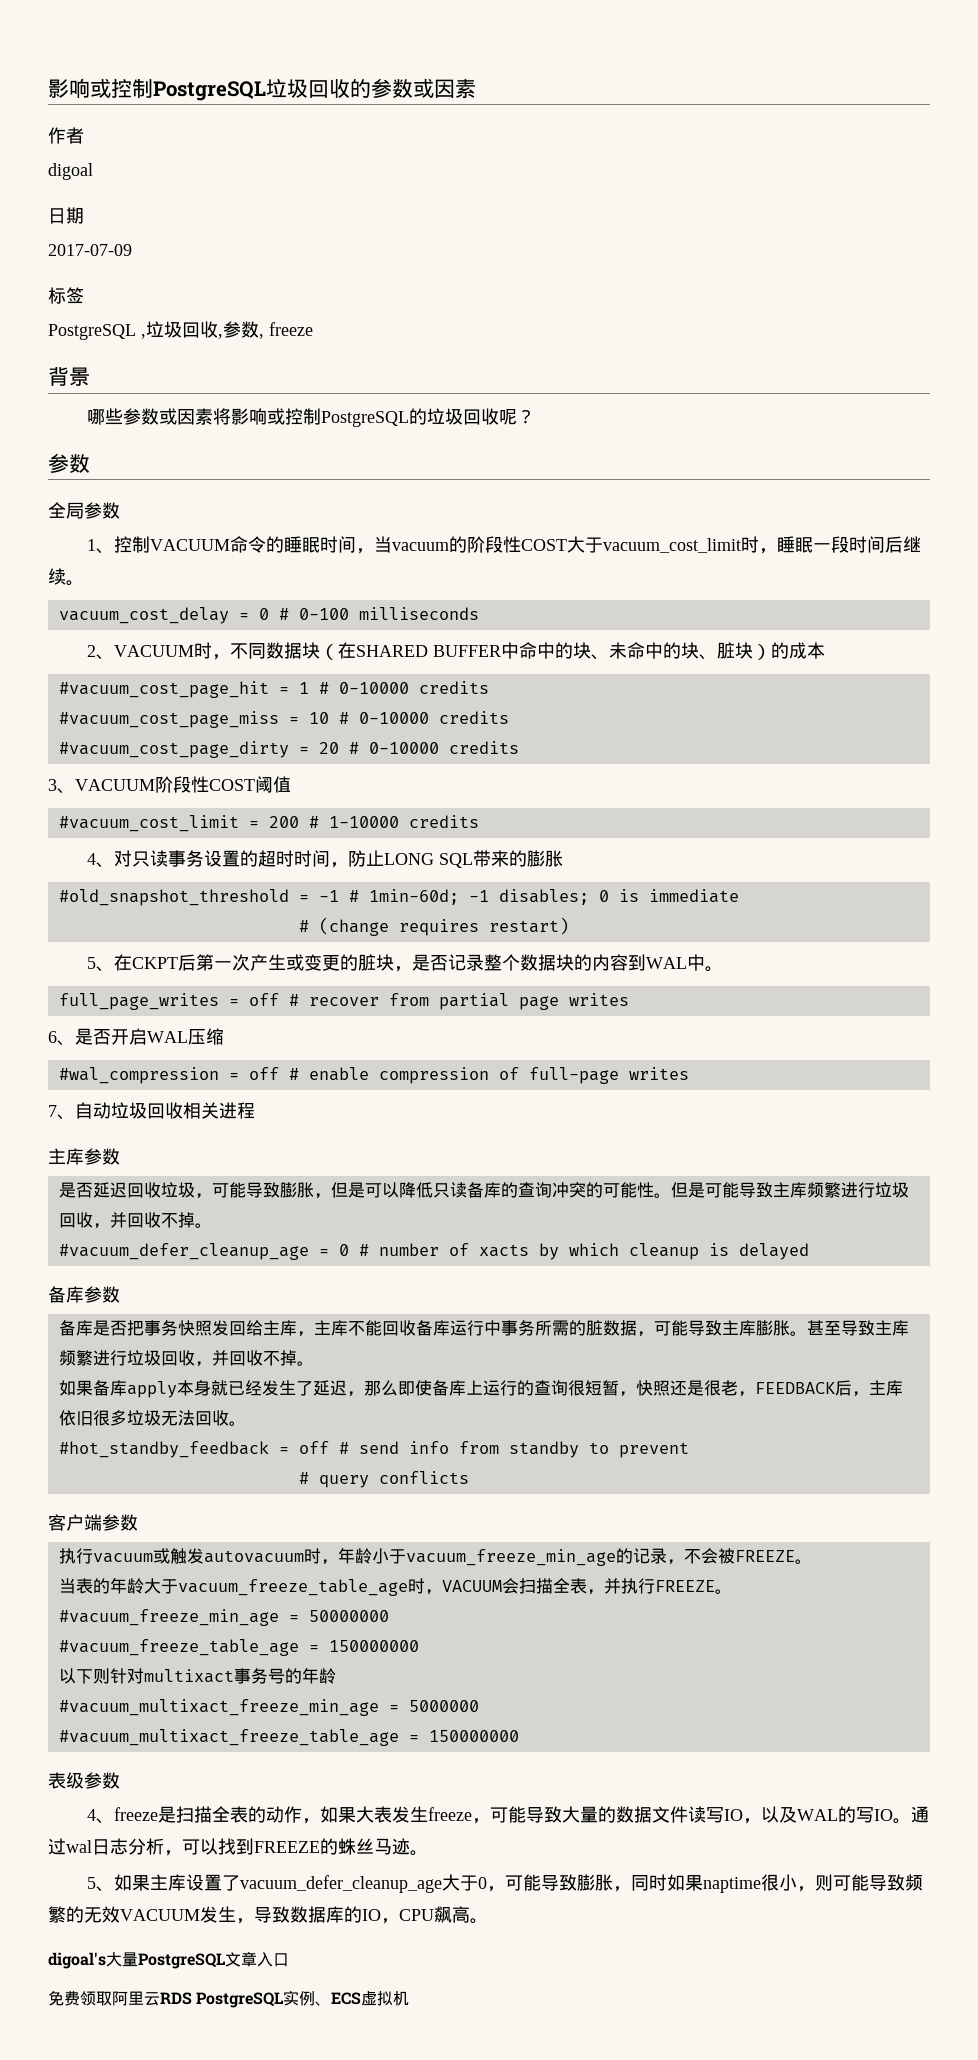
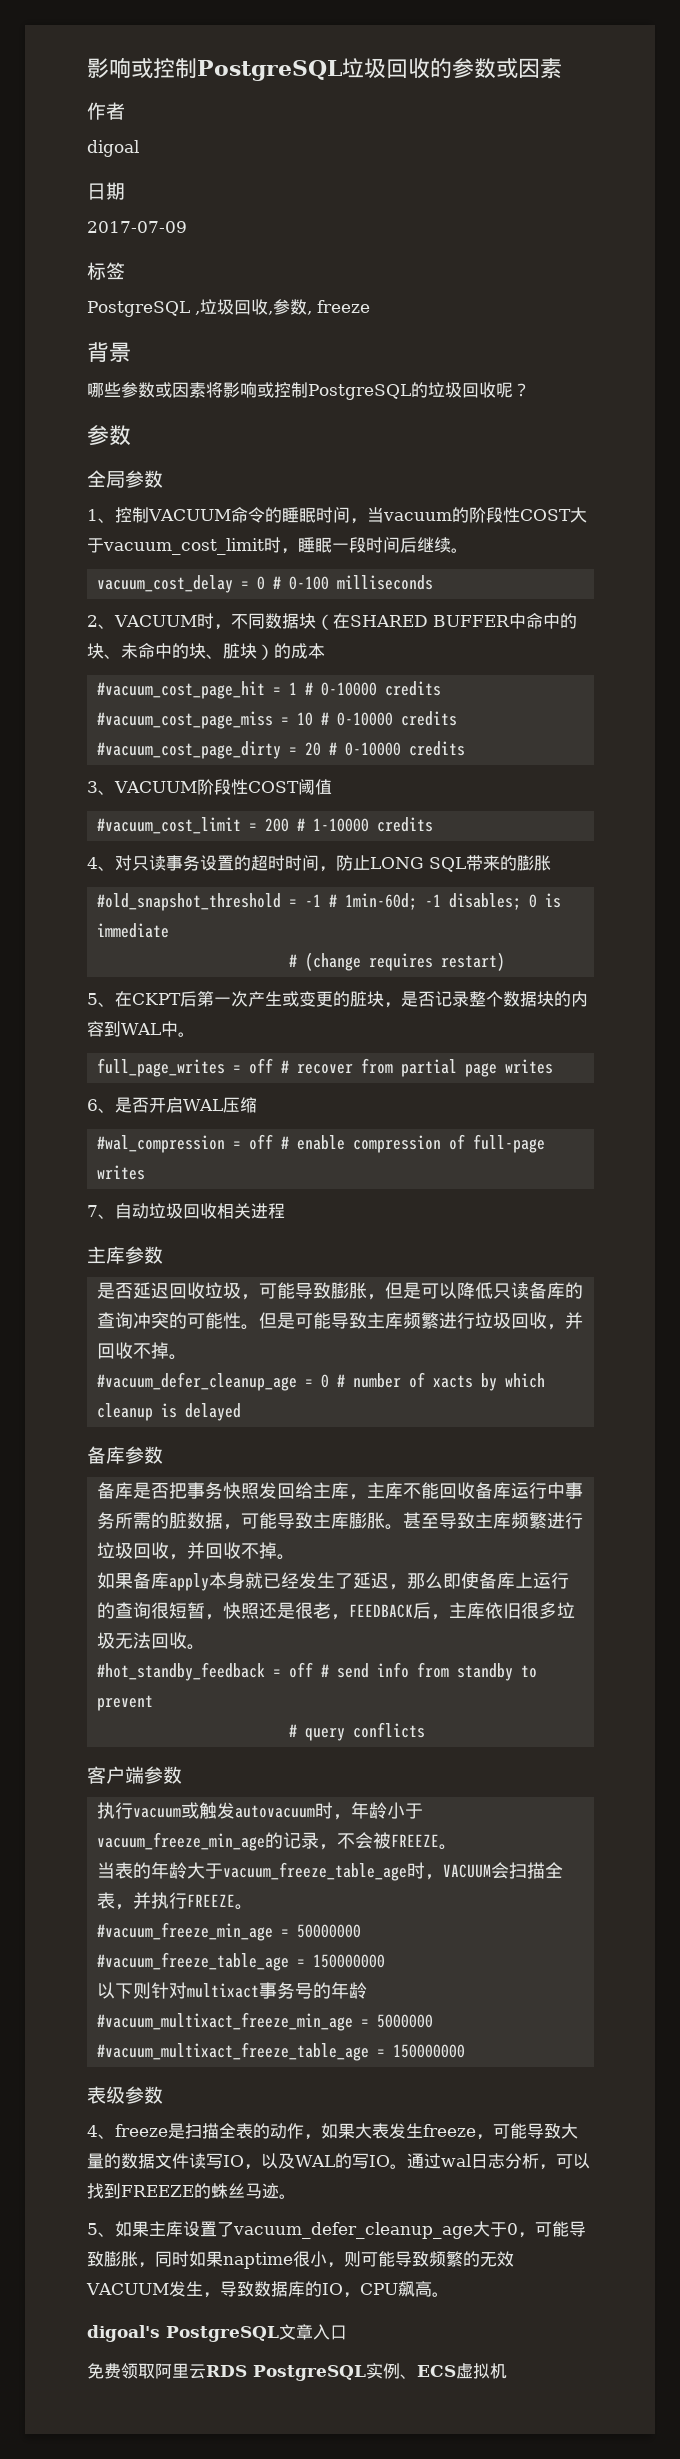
- digoal's大量PostgreSQL文章入口
+ digoal's PostgreSQL文章入口

